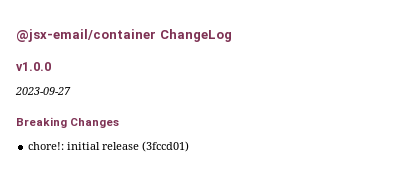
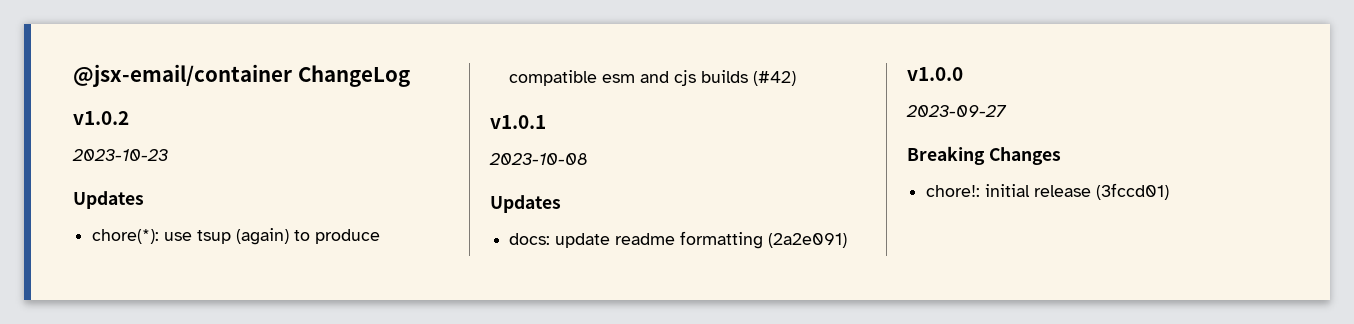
+ v1.0.2
+ 2023-10-23
+ Updates
+ chore(*): use tsup (again) to produce compatible esm and cjs builds (#42)
+ v1.0.1
+ 2023-10-08
+ Updates
+ docs: update readme formatting (2a2e091)

